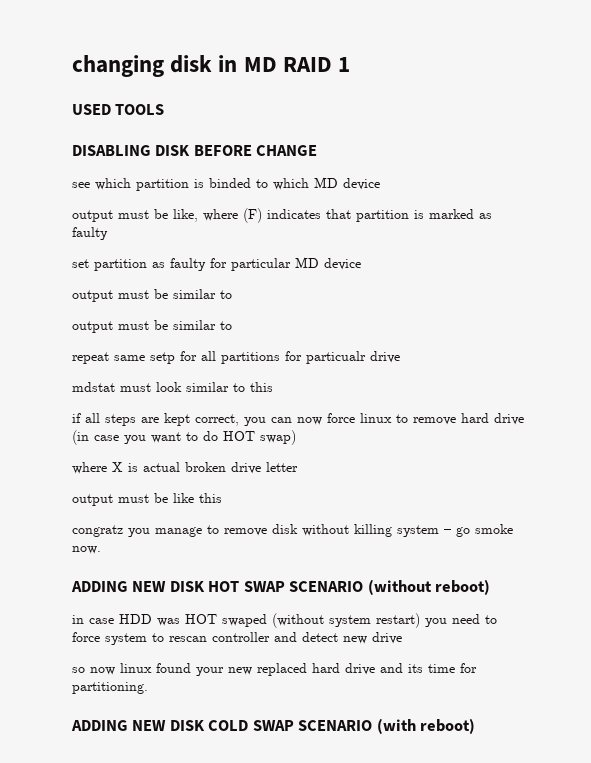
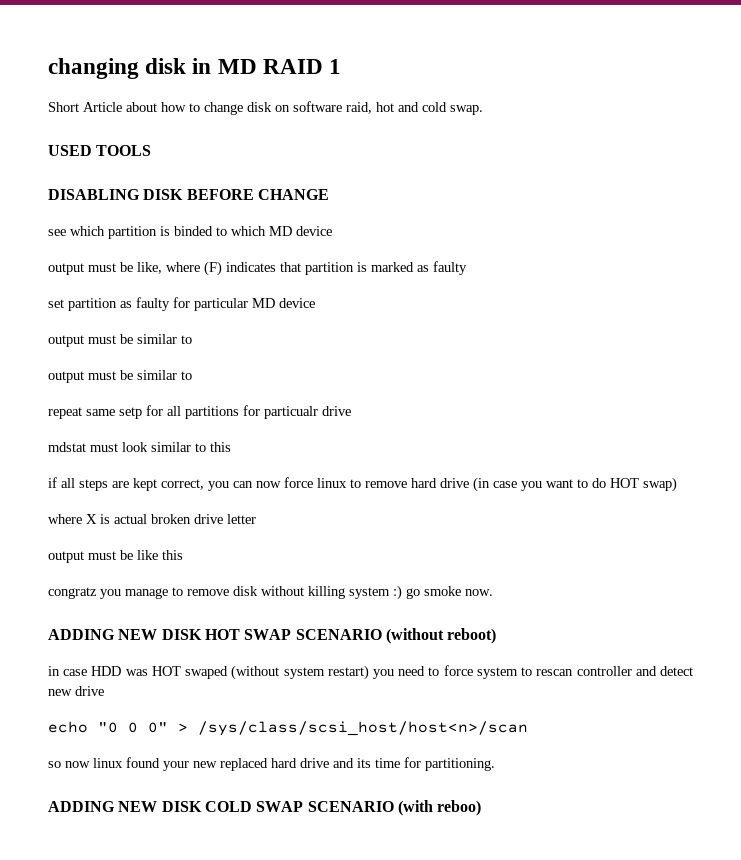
+ Short Article about how to change disk on software raid, hot and cold swap.
- congratz you manage to remove disk without killing system – go smoke now.
+ congratz you manage to remove disk without killing system :) go smoke now.
+ echo "0 0 0" > /sys/class/scsi_host/host<n>/scan
- ADDING NEW DISK COLD SWAP SCENARIO (with reboot)
+ ADDING NEW DISK COLD SWAP SCENARIO (with reboo)

